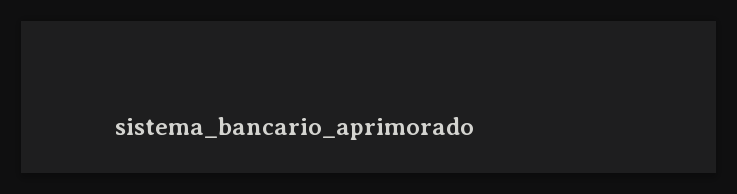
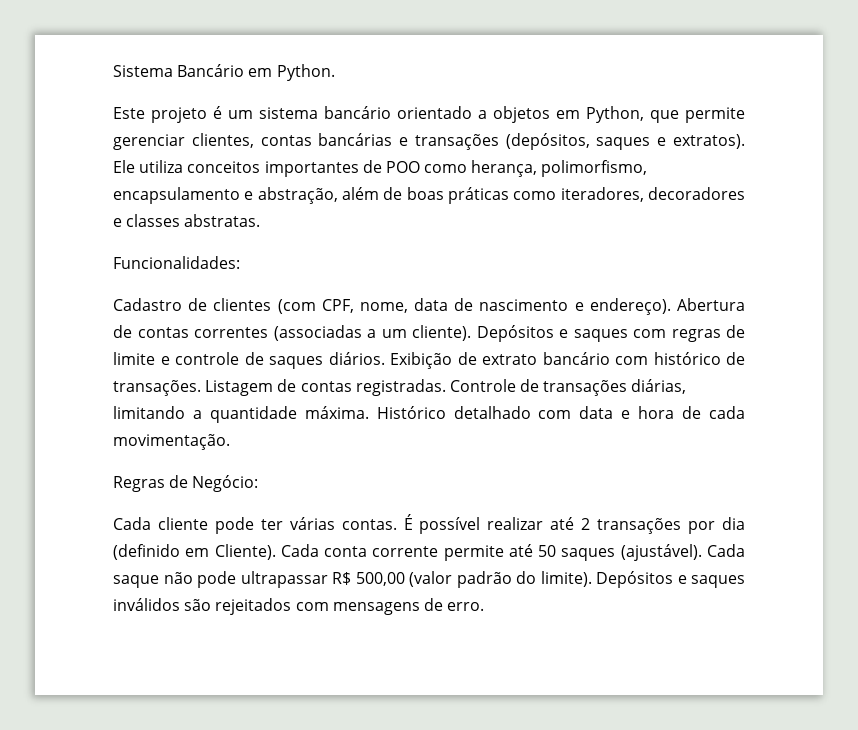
- sistema_bancario_aprimorado
+ Sistema Bancário em Python.
+ Este projeto é um sistema bancário orientado a objetos em Python, que permite gerenciar clientes, contas bancárias e transações (depósitos, saques e extratos). Ele utiliza conceitos importantes de POO como herança, polimorfismo, encapsulamento e abstração, além de boas práticas como iteradores, decoradores e classes abstratas.
+ Funcionalidades:
+ Cadastro de clientes (com CPF, nome, data de nascimento e endereço). Abertura de contas correntes (associadas a um cliente). Depósitos e saques com regras de limite e controle de saques diários. Exibição de extrato bancário com histórico de transações. Listagem de contas registradas. Controle de transações diárias, limitando a quantidade máxima. Histórico detalhado com data e hora de cada movimentação.
+ Regras de Negócio:
+ Cada cliente pode ter várias contas. É possível realizar até 2 transações por dia (definido em Cliente). Cada conta corrente permite até 50 saques (ajustável). Cada saque não pode ultrapassar R$ 500,00 (valor padrão do limite). Depósitos e saques inválidos são rejeitados com mensagens de erro.

